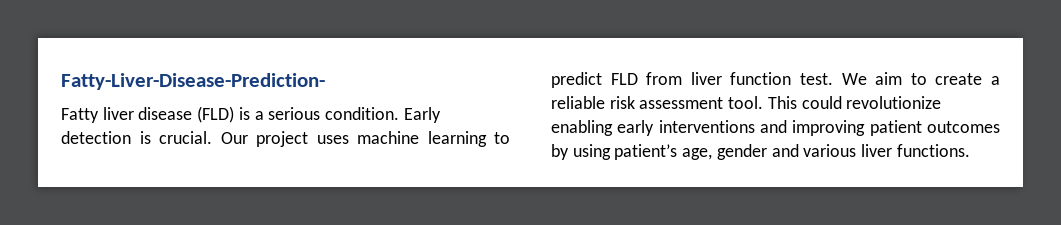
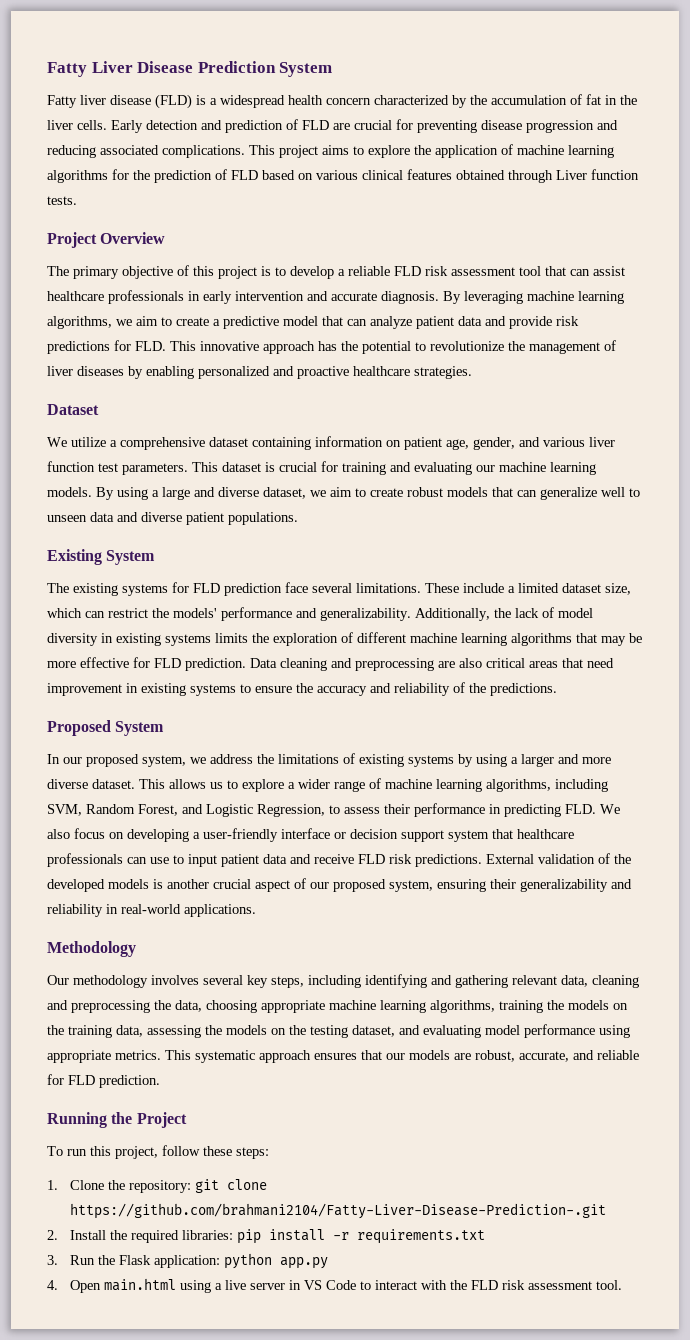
- Fatty-Liver-Disease-Prediction-
+ Fatty Liver Disease Prediction System
- Fatty liver disease (FLD) is a serious condition. Early detection is crucial. Our project uses machine learning to predict FLD from liver function test. We aim to create a reliable risk assessment tool. This could revolutionize enabling early interventions and improving patient outcomes by using patient’s age, gender and various liver functions.
+ Fatty liver disease (FLD) is a widespread health concern characterized by the accumulation of fat in the liver cells. Early detection and prediction of FLD are crucial for preventing disease progression and reducing associated complications. This project aims to explore the application of machine learning algorithms for the prediction of FLD based on various clinical features obtained through Liver function tests.
+ Project Overview
+ The primary objective of this project is to develop a reliable FLD risk assessment tool that can assist healthcare professionals in early intervention and accurate diagnosis. By leveraging machine learning algorithms, we aim to create a predictive model that can analyze patient data and provide risk predictions for FLD. This innovative approach has the potential to revolutionize the management of liver diseases by enabling personalized and proactive healthcare strategies.
+ Dataset
+ We utilize a comprehensive dataset containing information on patient age, gender, and various liver function test parameters. This dataset is crucial for training and evaluating our machine learning models. By using a large and diverse dataset, we aim to create robust models that can generalize well to unseen data and diverse patient populations.
+ Existing System
+ The existing systems for FLD prediction face several limitations. These include a limited dataset size, which can restrict the models' performance and generalizability. Additionally, the lack of model diversity in existing systems limits the exploration of different machine learning algorithms that may be more effective for FLD prediction. Data cleaning and preprocessing are also critical areas that need improvement in existing systems to ensure the accuracy and reliability of the predictions.
+ Proposed System
+ In our proposed system, we address the limitations of existing systems by using a larger and more diverse dataset. This allows us to explore a wider range of machine learning algorithms, including SVM, Random Forest, and Logistic Regression, to assess their performance in predicting FLD. We also focus on developing a user-friendly interface or decision support system that healthcare professionals can use to input patient data and receive FLD risk predictions. External validation of the developed models is another crucial aspect of our proposed system, ensuring their generalizability and reliability in real-world applications.
+ Methodology
+ Our methodology involves several key steps, including identifying and gathering relevant data, cleaning and preprocessing the data, choosing appropriate machine learning algorithms, training the models on the training data, assessing the models on the testing dataset, and evaluating model performance using appropriate metrics. This systematic approach ensures that our models are robust, accurate, and reliable for FLD prediction.
+ Running the Project
+ To run this project, follow these steps:
+ 1. Clone the repository: git clone https://github.com/brahmani2104/Fatty-Liver-Disease-Prediction-.git
+ 2. Install the required libraries: pip install -r requirements.txt
+ 3. Run the Flask application: python app.py
+ 4. Open main.html using a live server in VS Code to interact with the FLD risk assessment tool.

